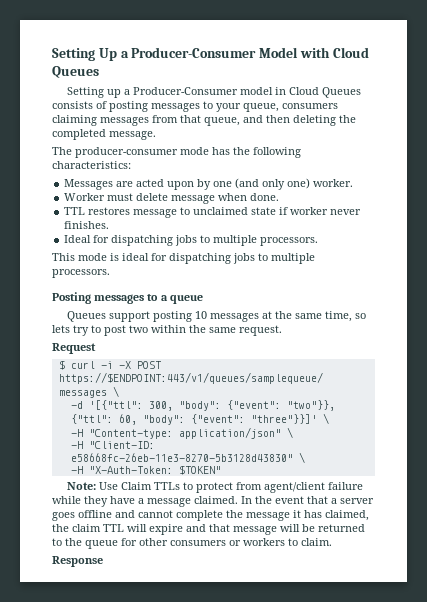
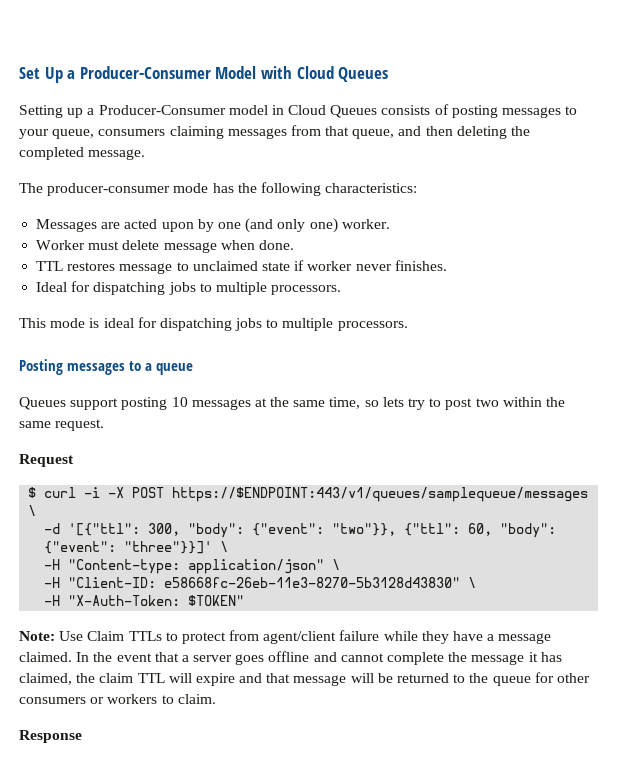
- Setting Up a Producer-Consumer Model with Cloud Queues
+ Set Up a Producer-Consumer Model with Cloud Queues

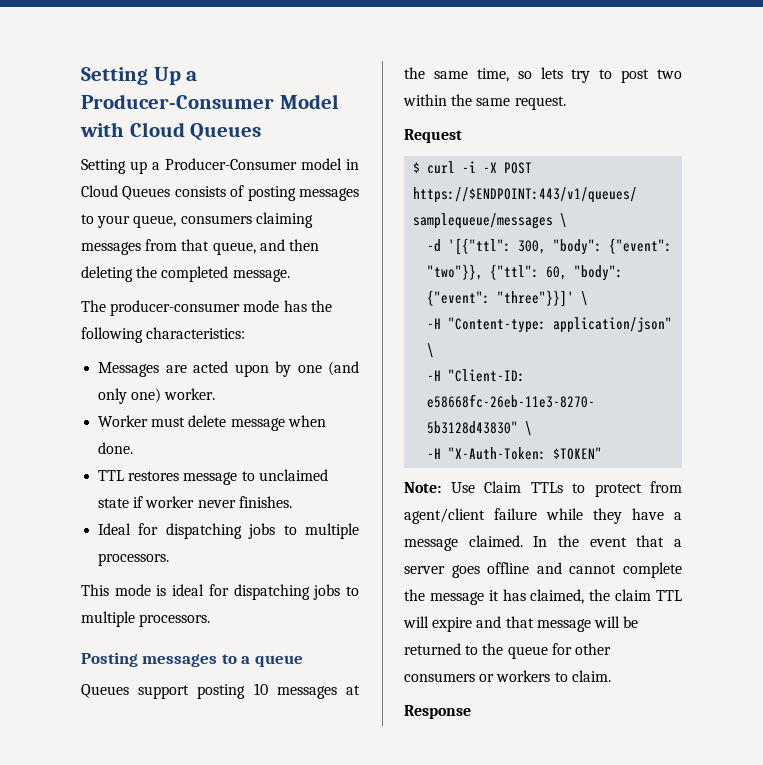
- Set Up a Producer-Consumer Model with Cloud Queues
+ Setting Up a Producer-Consumer Model with Cloud Queues

